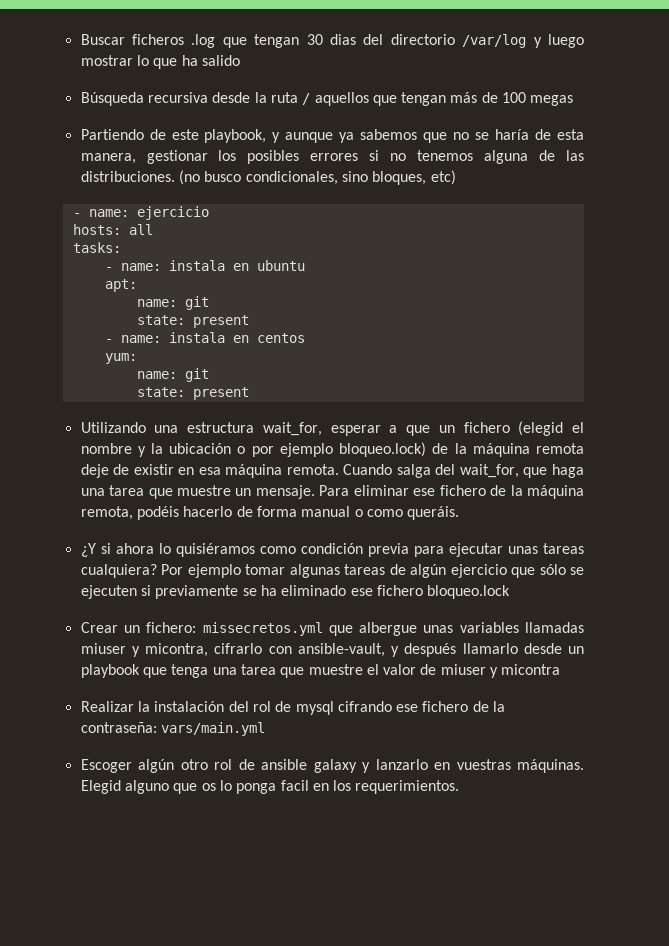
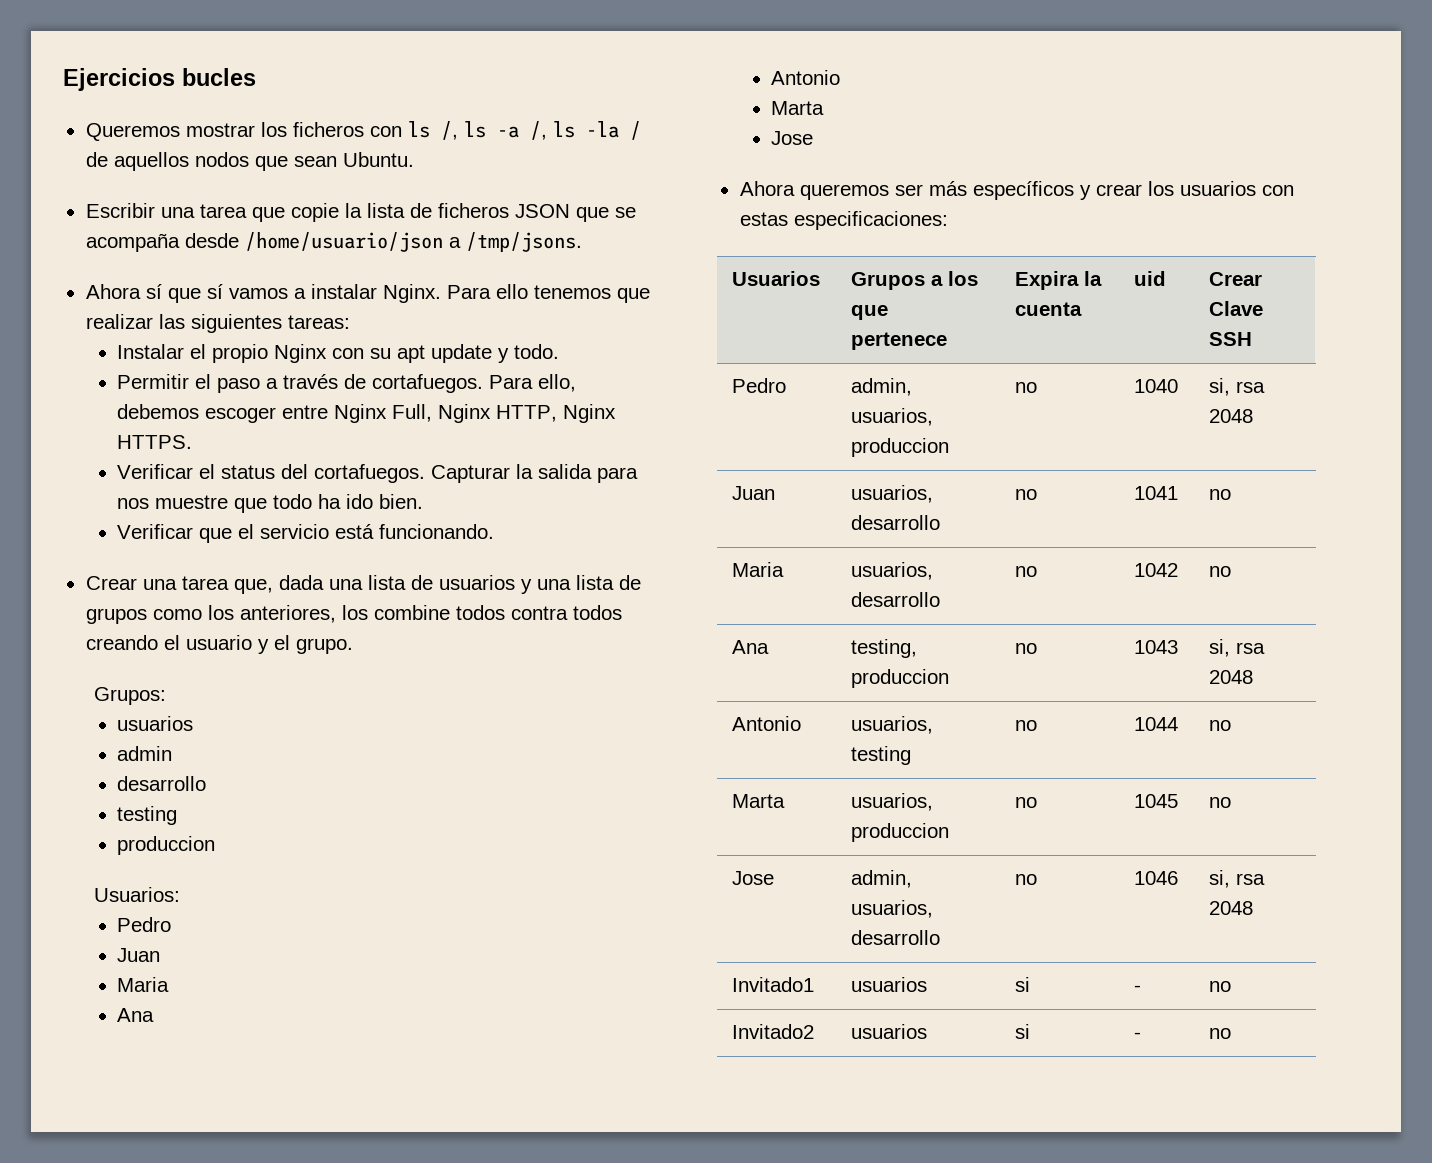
- Buscar ficheros .log que tengan 30 dias del directorio /var/log y luego mostrar lo que ha salido
- Búsqueda recursiva desde la ruta / aquellos que tengan más de 100 megas
- Partiendo de este playbook, y aunque ya sabemos que no se haría de esta manera, gestionar los posibles errores si no tenemos alguna de las distribuciones. (no busco condicionales, sino bloques, etc)
- - name: ejercicio
- hosts: all
- tasks:
- - name: instala en ubuntu
- apt:
- name: git
- state: present
- - name: instala en centos
- yum:
- name: git
- state: present
- Utilizando una estructura wait_for, esperar a que un fichero (elegid el nombre y la ubicación o por ejemplo bloqueo.lock) de la máquina remota deje de existir en esa máquina remota. Cuando salga del wait_for, que haga una tarea que muestre un mensaje. Para eliminar ese fichero de la máquina remota, podéis hacerlo de forma manual o como queráis.
- ¿Y si ahora lo quisiéramos como condición previa para ejecutar unas tareas cualquiera? Por ejemplo tomar algunas tareas de algún ejercicio que sólo se ejecuten si previamente se ha eliminado ese fichero bloqueo.lock
- Crear un fichero: missecretos.yml que albergue unas variables llamadas miuser y micontra, cifrarlo con ansible-vault, y después llamarlo desde un playbook que tenga una tarea que muestre el valor de miuser y micontra
- Realizar la instalación del rol de mysql cifrando ese fichero de la contraseña: vars/main.yml
- Escoger algún otro rol de ansible galaxy y lanzarlo en vuestras máquinas. Elegid alguno que os lo ponga facil en los requerimientos.
+ Ejercicios bucles
+ Queremos mostrar los ficheros con ls /, ls -a /, ls -la / de aquellos nodos que sean Ubuntu.
+ Escribir una tarea que copie la lista de ficheros JSON que se acompaña desde /home/usuario/json a /tmp/jsons.
+ Ahora sí que sí vamos a instalar Nginx. Para ello tenemos que realizar las siguientes tareas:
+ Instalar el propio Nginx con su apt update y todo.
+ Permitir el paso a través de cortafuegos. Para ello, debemos escoger entre Nginx Full, Nginx HTTP, Nginx HTTPS.
+ Verificar el status del cortafuegos. Capturar la salida para nos muestre que todo ha ido bien.
+ Verificar que el servicio está funcionando.
+ Crear una tarea que, dada una lista de usuarios y una lista de grupos como los anteriores, los combine todos contra todos creando el usuario y el grupo.
+ Grupos:
+ usuarios
+ admin
+ desarrollo
+ testing
+ produccion
+ Usuarios:
+ Pedro
+ Juan
+ Maria
+ Ana
+ Antonio
+ Marta
+ Jose
+ Ahora queremos ser más específicos y crear los usuarios con estas especificaciones:
+ Usuarios | Grupos a los que pertenece | Expira la cuenta | uid | Crear Clave SSH
+ Pedro | admin, usuarios, produccion | no | 1040 | si, rsa 2048
+ Juan | usuarios, desarrollo | no | 1041 | no
+ Maria | usuarios, desarrollo | no | 1042 | no
+ Ana | testing, produccion | no | 1043 | si, rsa 2048
+ Antonio | usuarios, testing | no | 1044 | no
+ Marta | usuarios, produccion | no | 1045 | no
+ Jose | admin, usuarios, desarrollo | no | 1046 | si, rsa 2048
+ Invitado1 | usuarios | si | - | no
+ Invitado2 | usuarios | si | - | no

